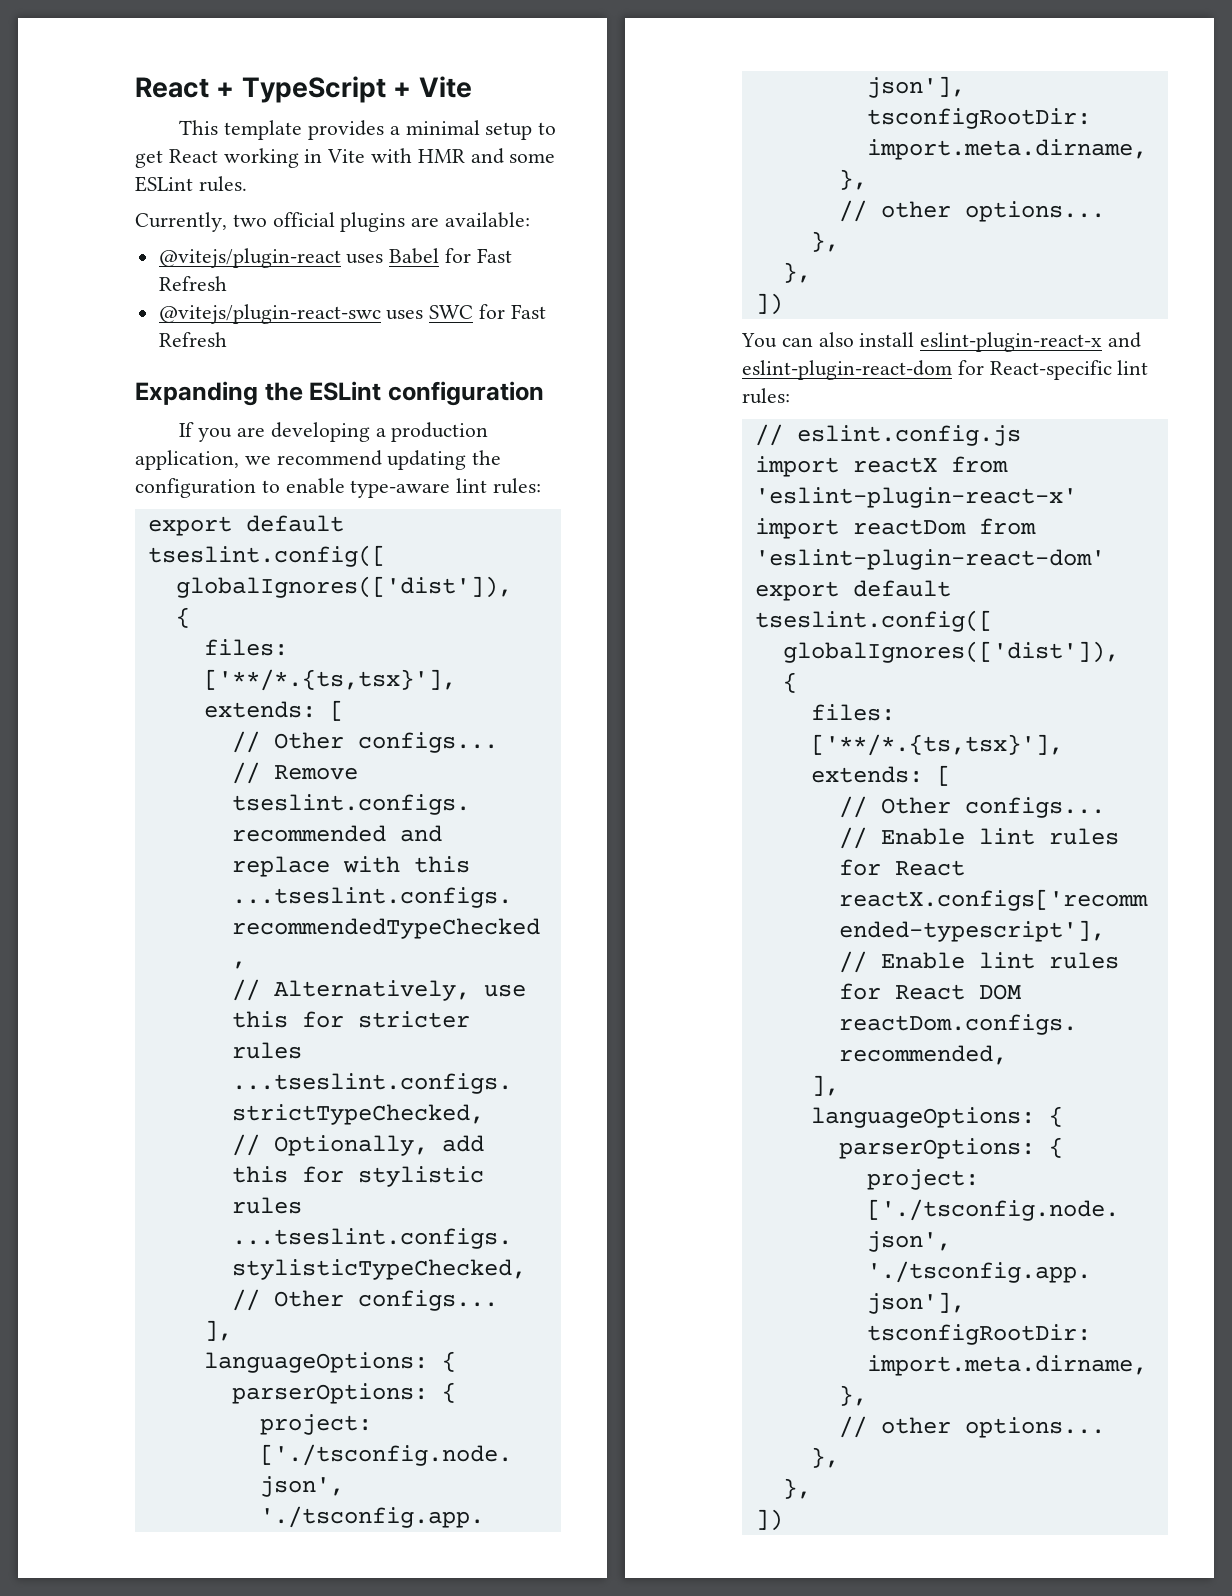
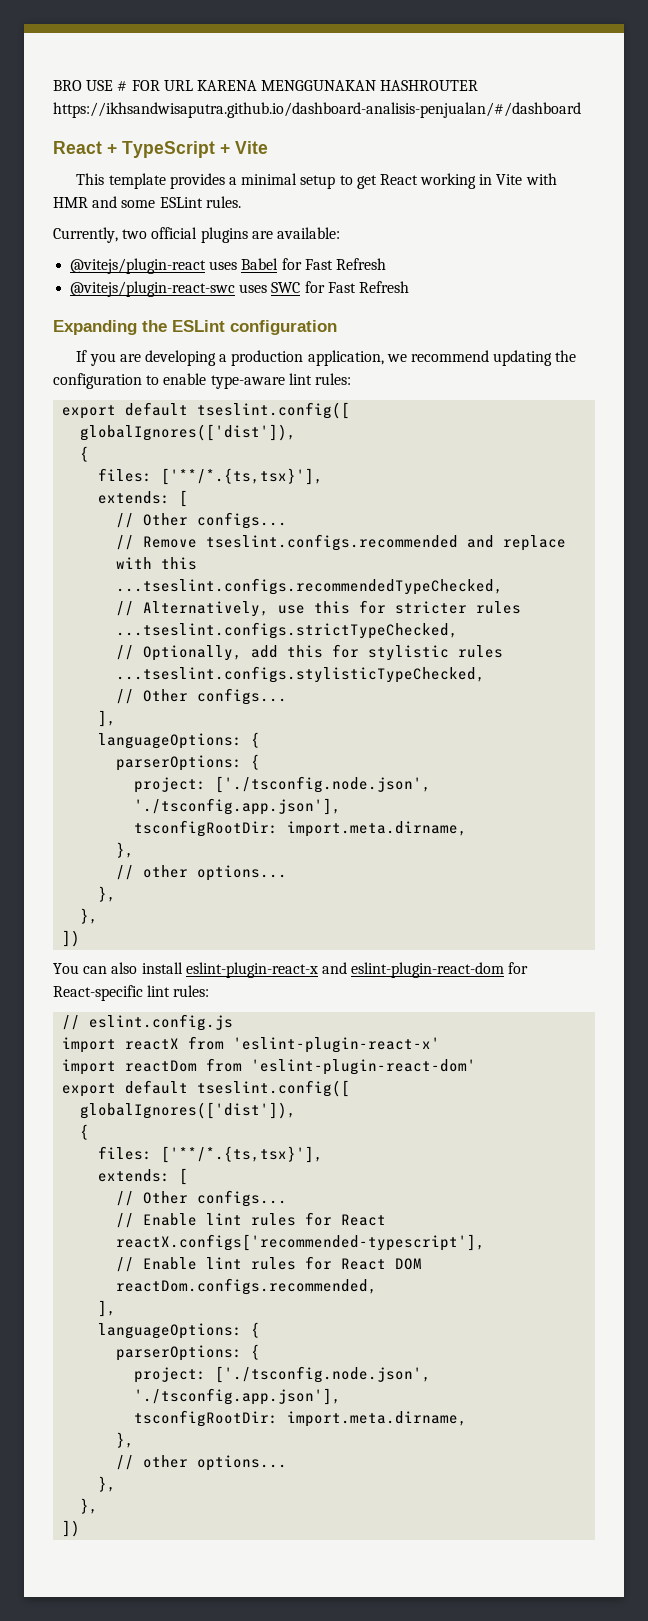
+ BRO USE # FOR URL KARENA MENGGUNAKAN HASHROUTER https://ikhsandwisaputra.github.io/dashboard-analisis-penjualan/#/dashboard

